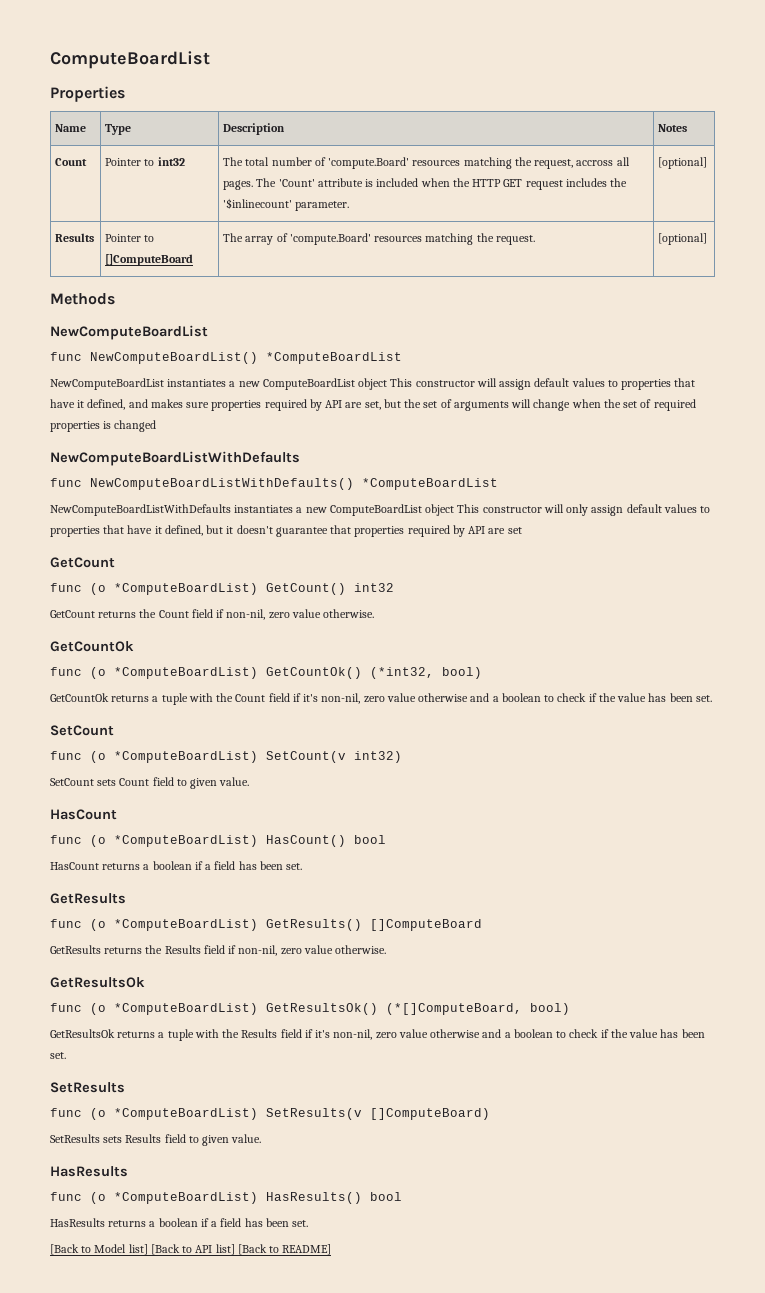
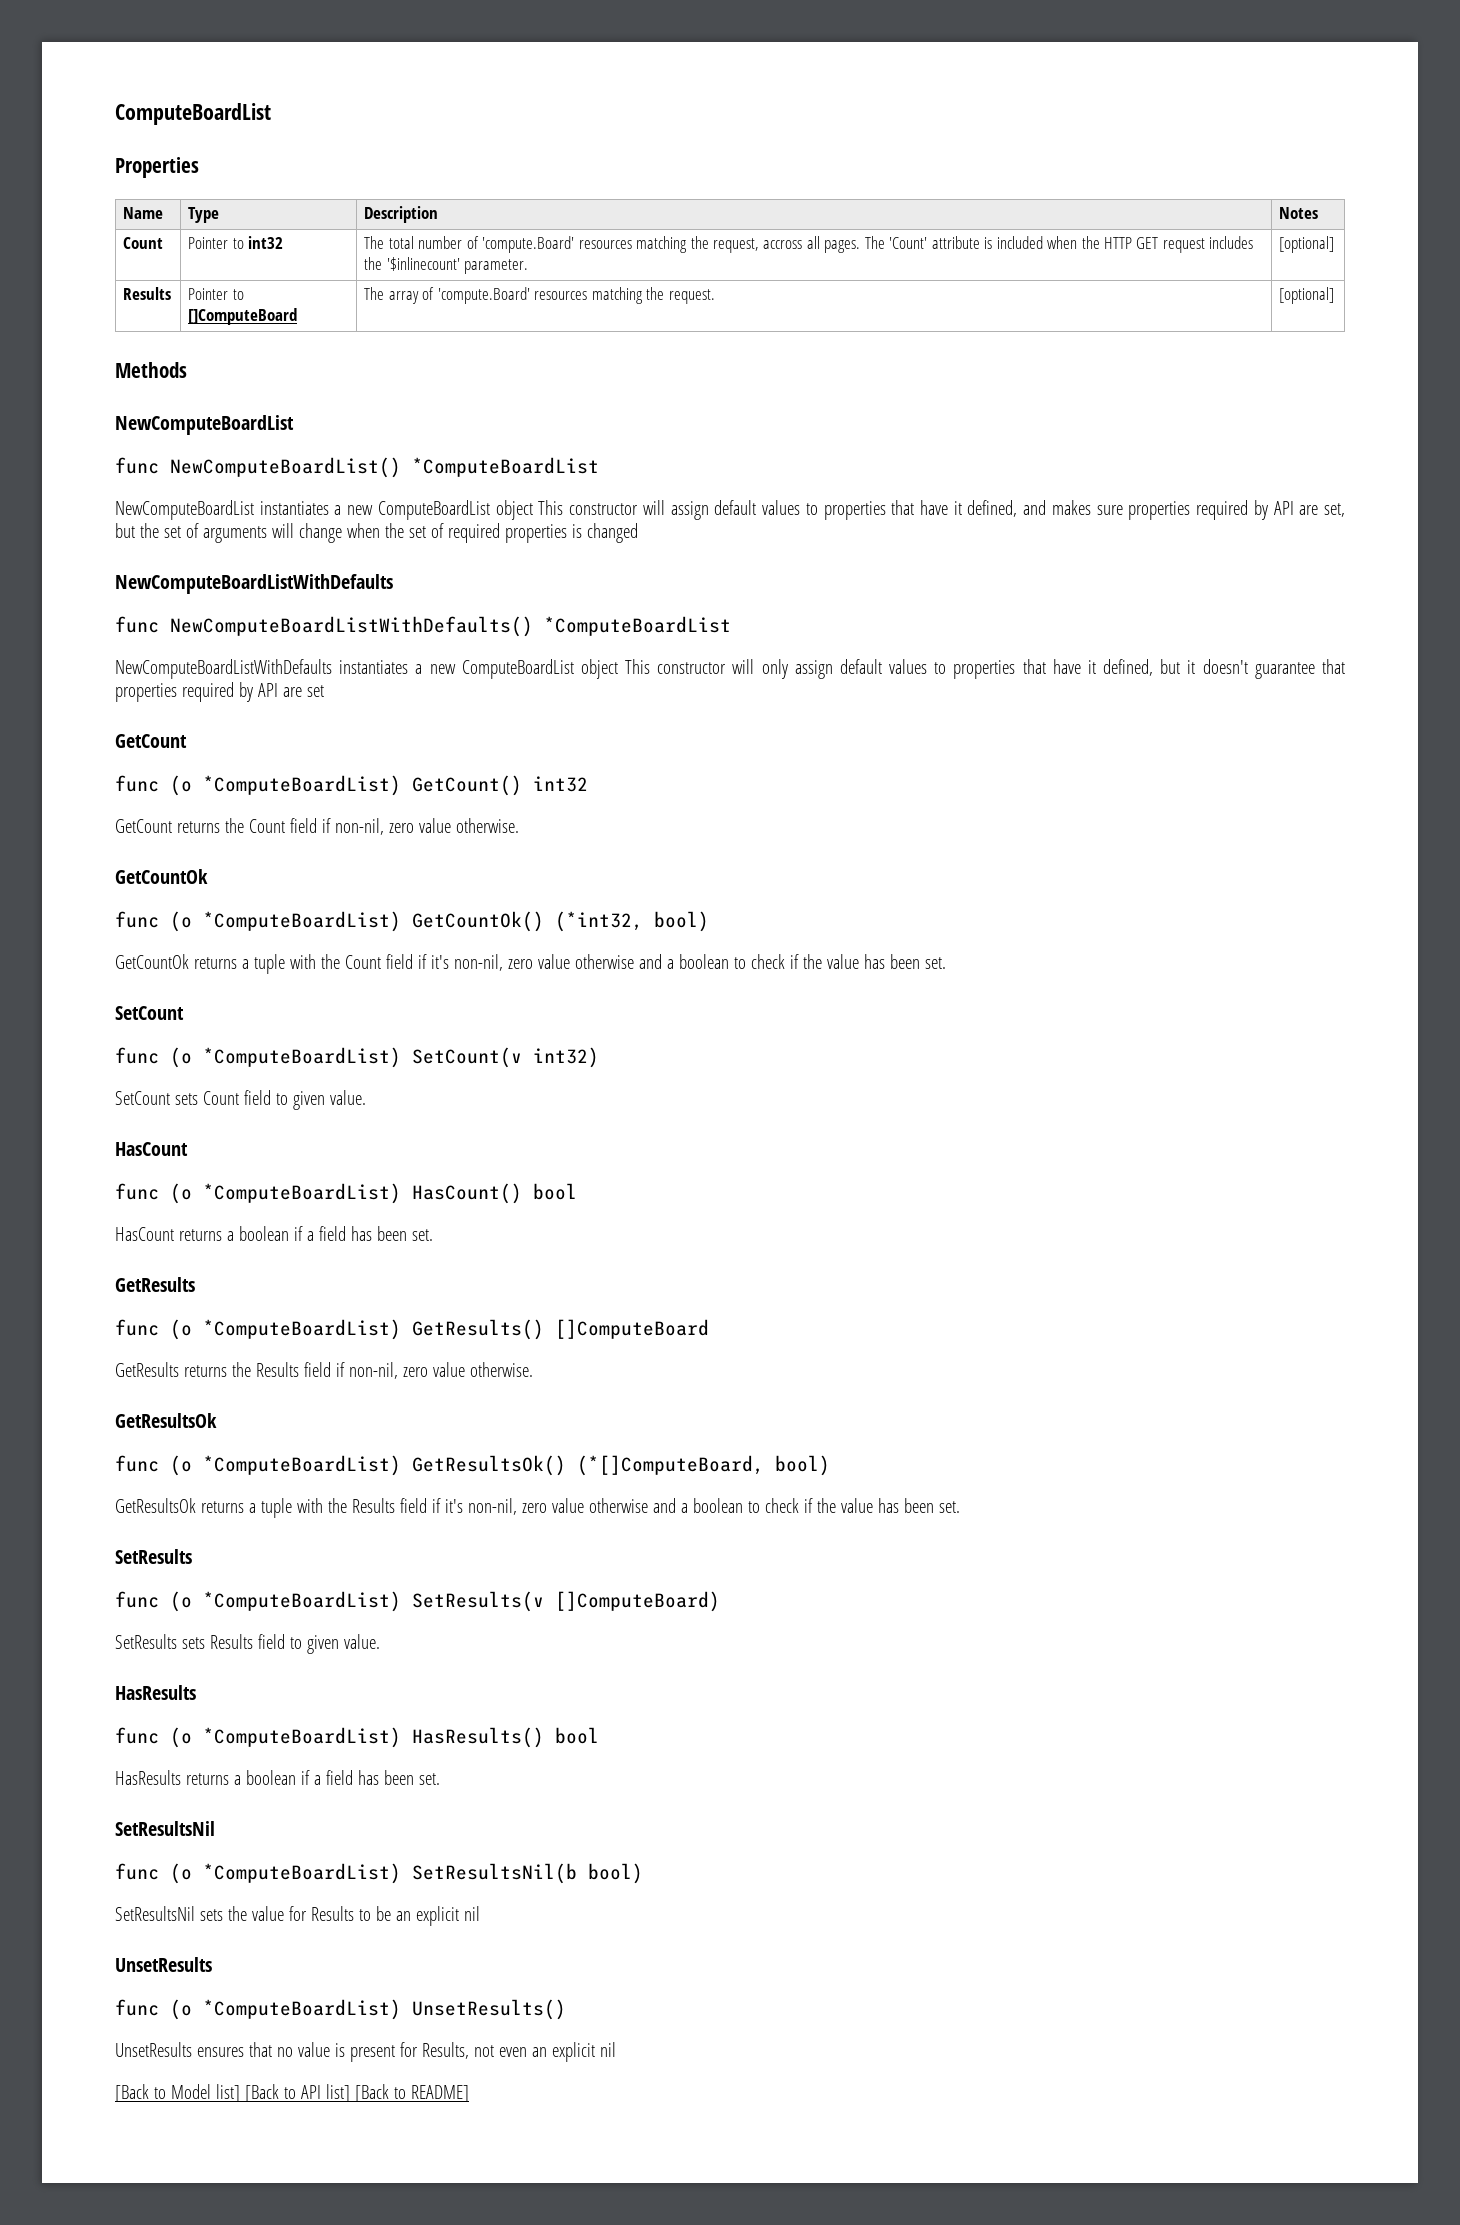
  HasResults returns a boolean if a field has been set.
+ SetResultsNil
+ func (o *ComputeBoardList) SetResultsNil(b bool)
+ SetResultsNil sets the value for Results to be an explicit nil
+ UnsetResults
+ func (o *ComputeBoardList) UnsetResults()
+ UnsetResults ensures that no value is present for Results, not even an explicit nil

